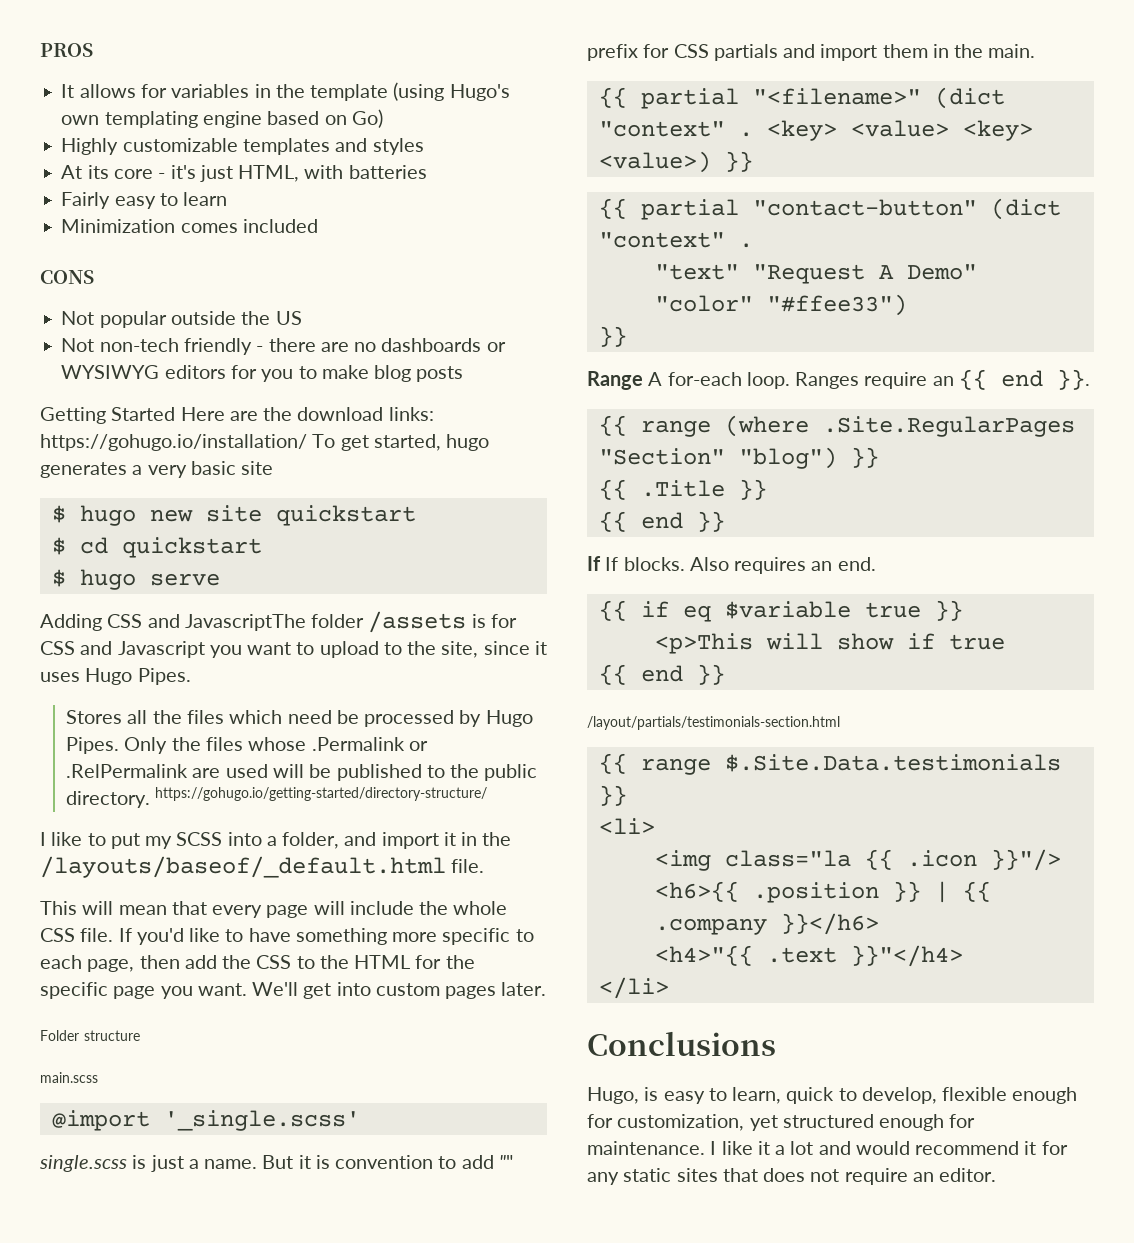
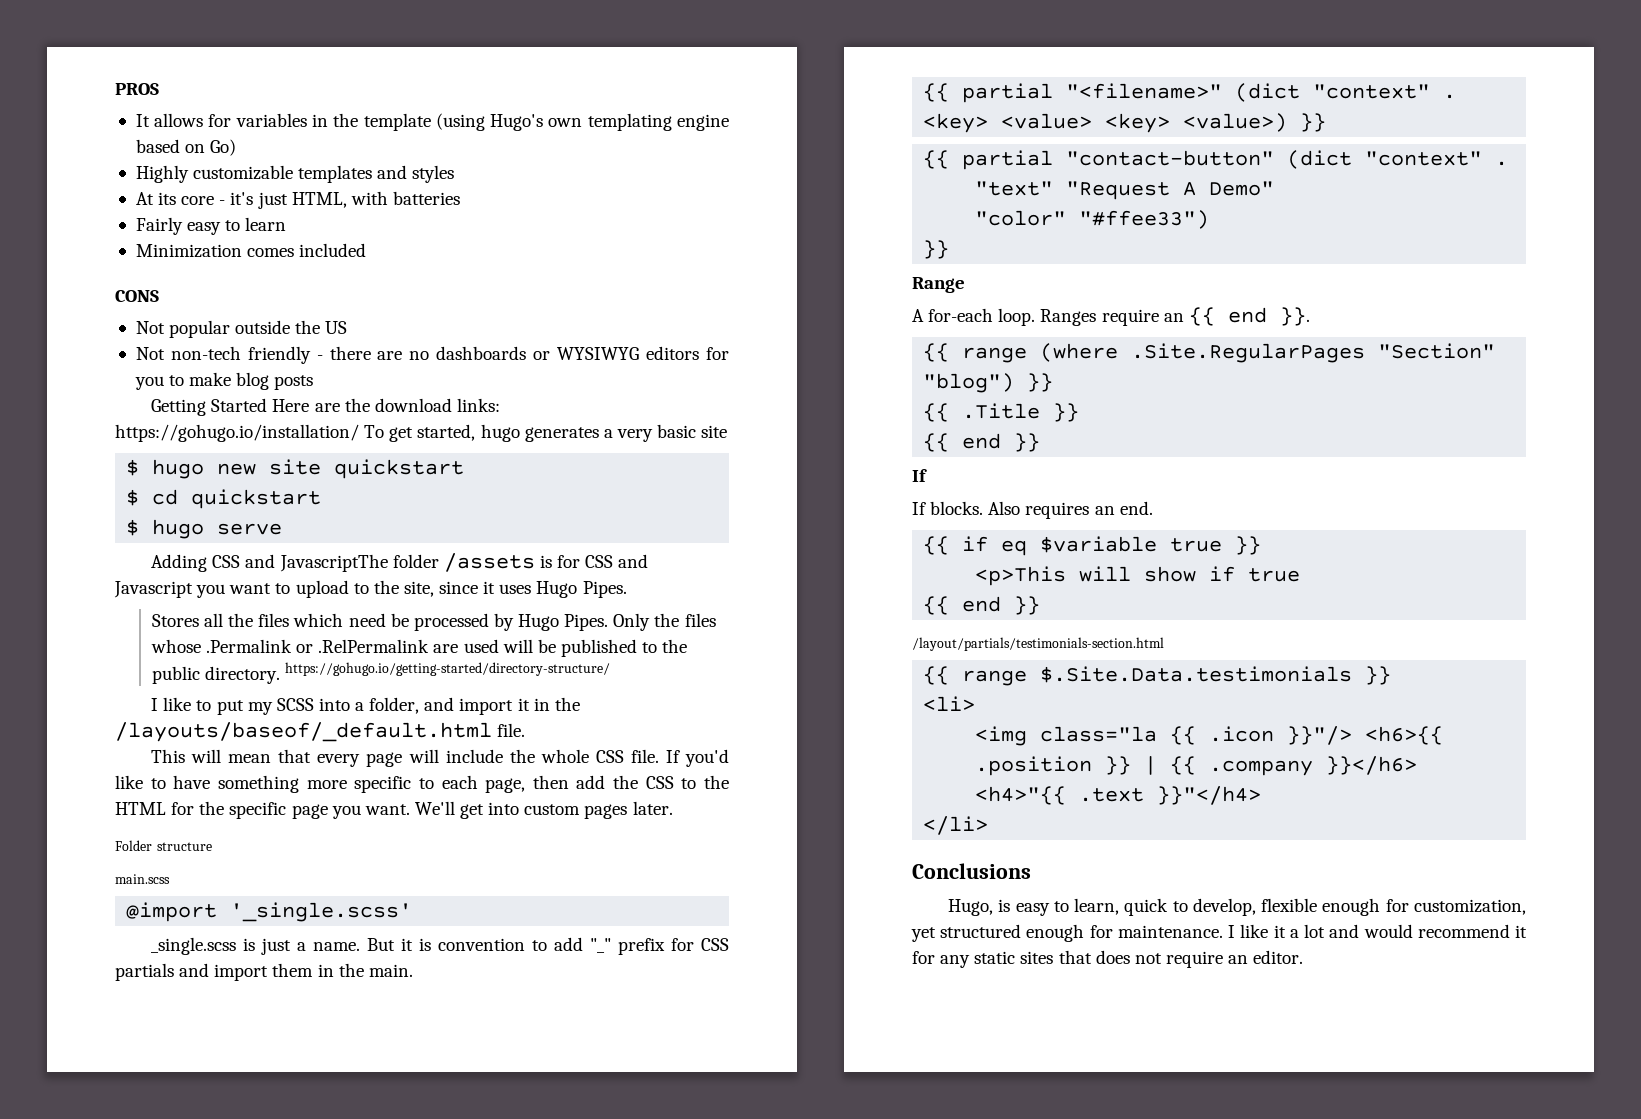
- single.scss is just a name.
+ _single.scss is just a name.
- But it is convention to add "" prefix for CSS partials and import them in the main.
+ But it is convention to add "_" prefix for CSS partials and import them in the main.
- Range A for-each loop.
+ Range
+ A for-each loop.
  {{ .Title }}
  {{ end }}
- If If blocks.
+ If
+ If blocks.

